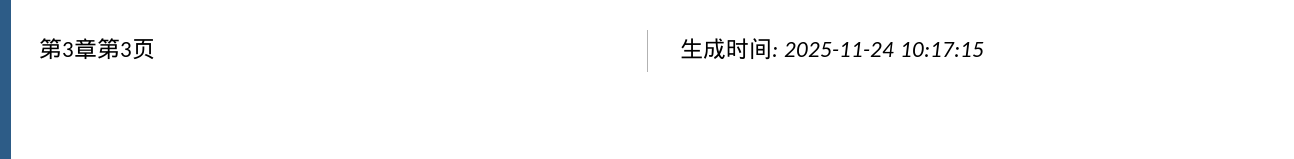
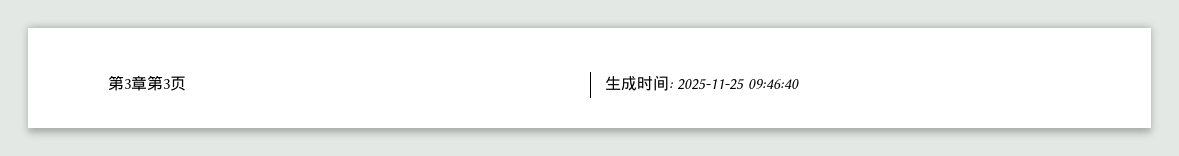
- 生成时间: 2025-11-24 10:17:15
+ 生成时间: 2025-11-25 09:46:40

